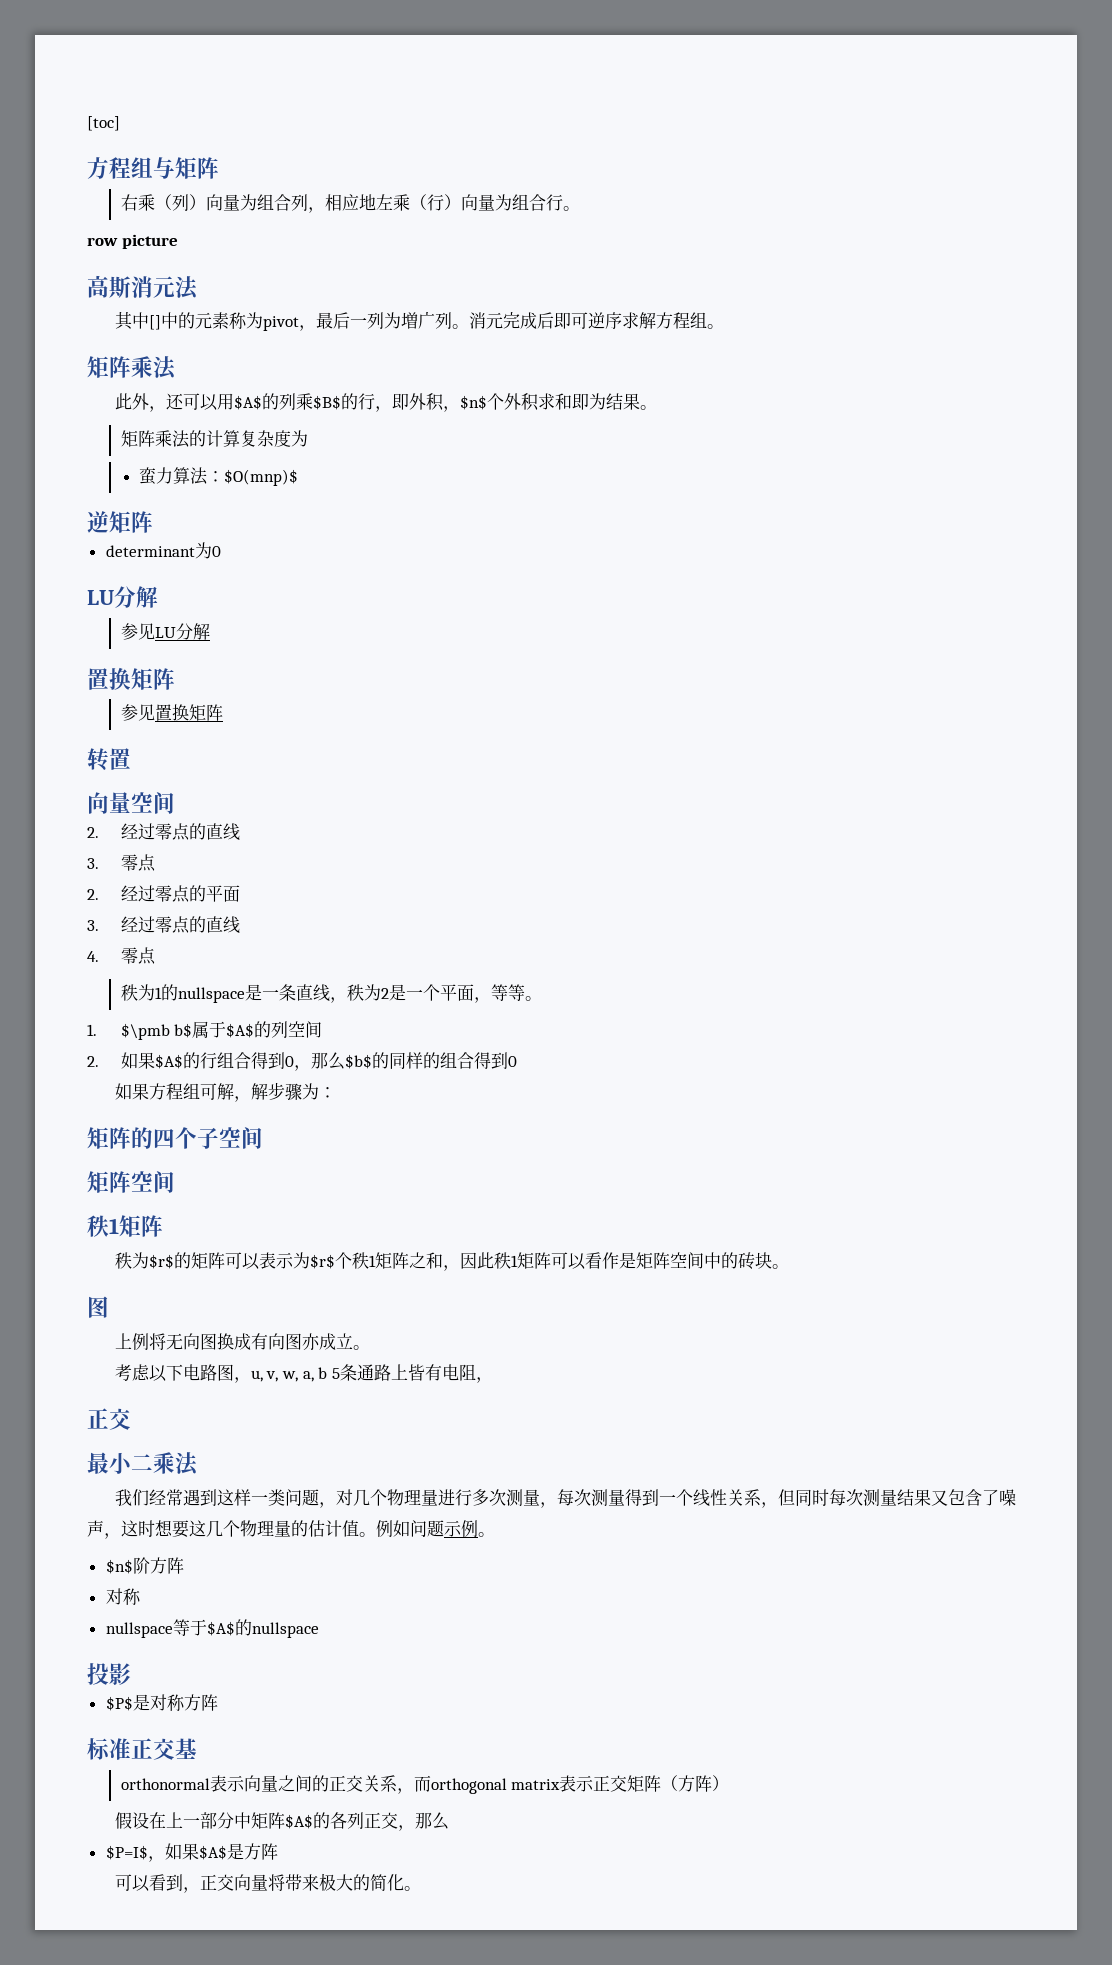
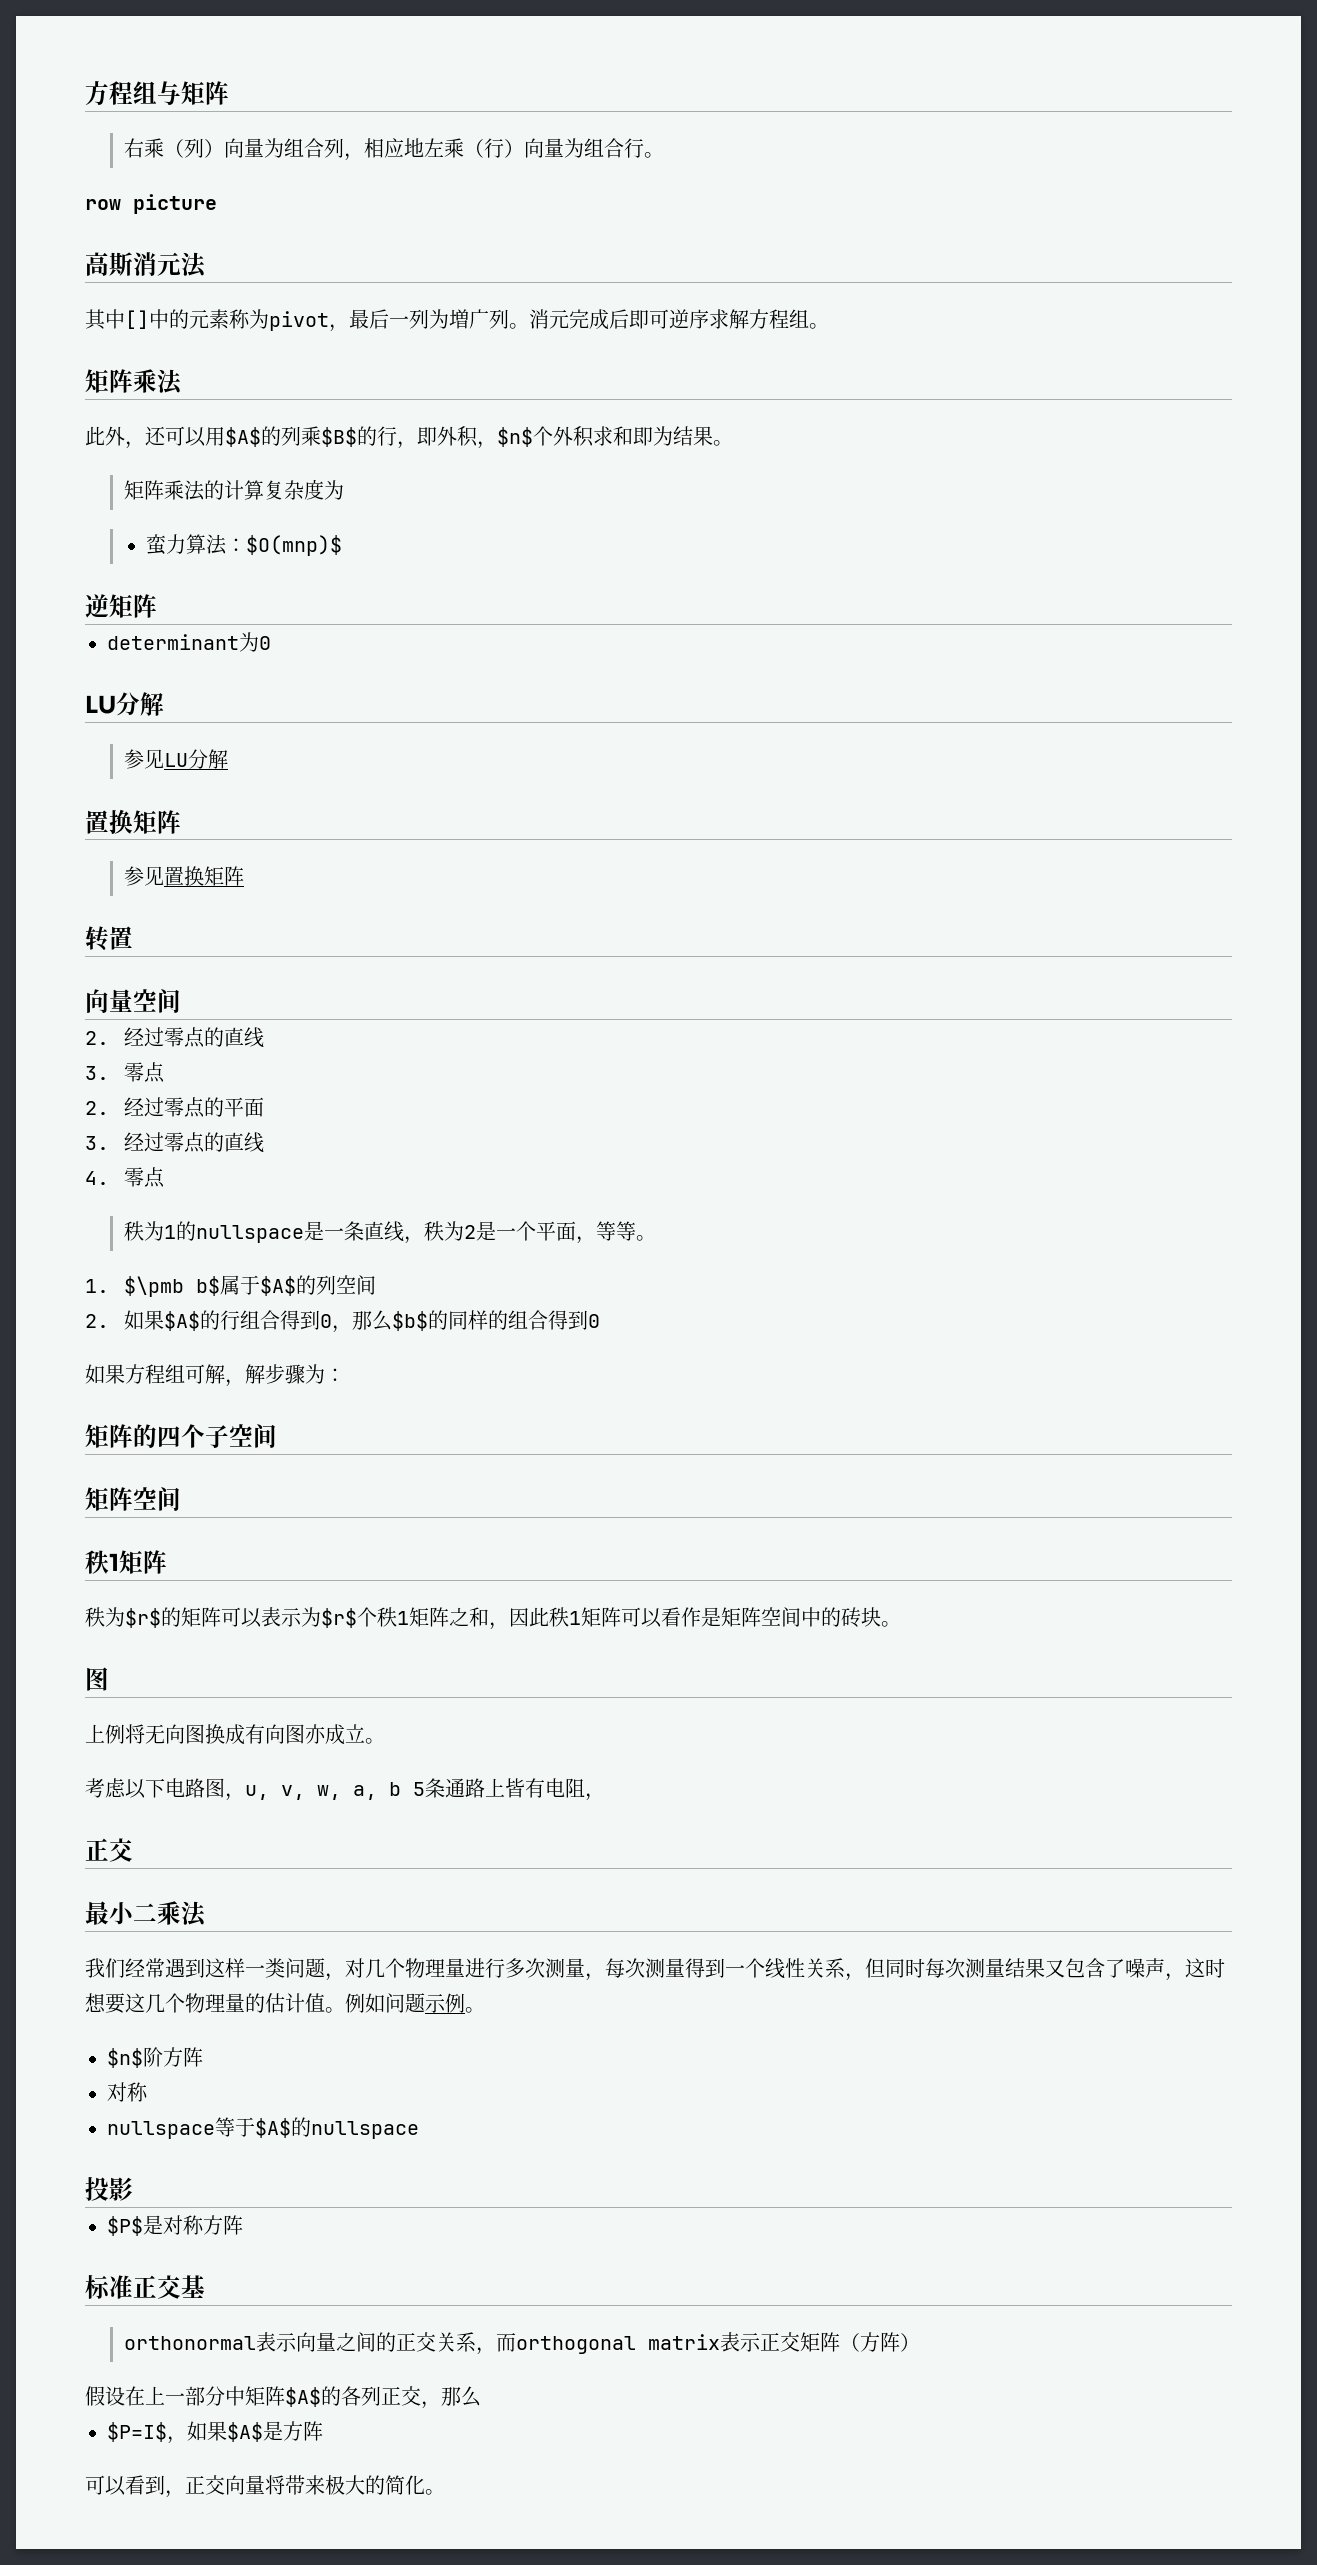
- [toc]

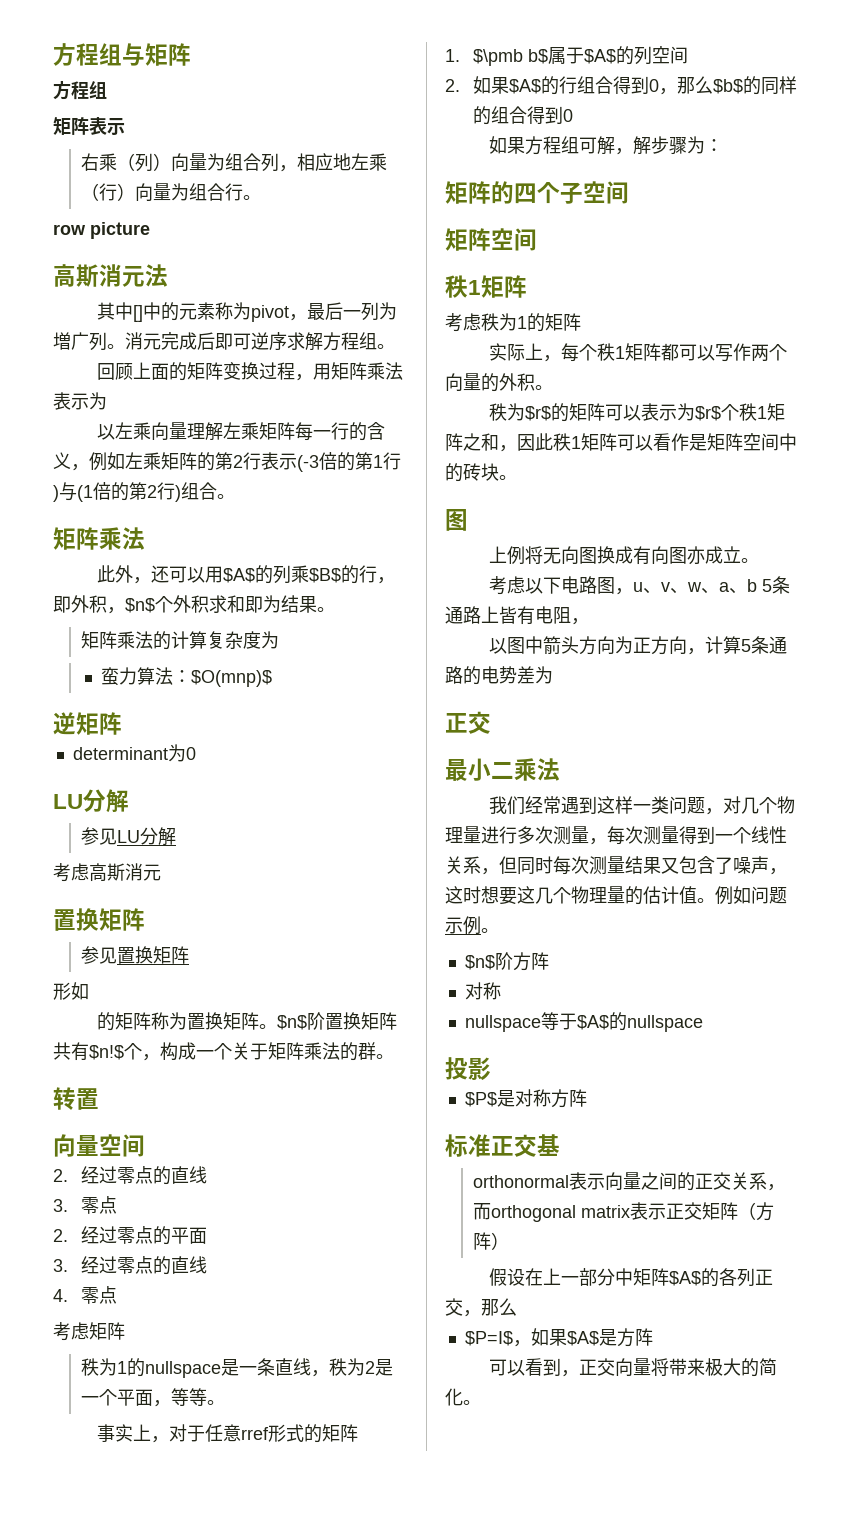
  方程组与矩阵
+ 方程组
+ 矩阵表示
+ 回顾上面的矩阵变换过程，用矩阵乘法表示为
+ 以左乘向量理解左乘矩阵每一行的含义，例如左乘矩阵的第2行表示(-3倍的第1行)与(1倍的第2行)组合。
+ 考虑高斯消元
+ 形如
+ 的矩阵称为置换矩阵。$n$阶置换矩阵共有$n!$个，构成一个关于矩阵乘法的群。
+ 考虑矩阵
+ 事实上，对于任意rref形式的矩阵
+ 考虑秩为1的矩阵
+ 实际上，每个秩1矩阵都可以写作两个向量的外积。
- 考虑以下电路图，u, v, w, a, b 5条通路上皆有电阻，
+ 考虑以下电路图，u、v、w、a、b 5条通路上皆有电阻，
+ 以图中箭头方向为正方向，计算5条通路的电势差为

